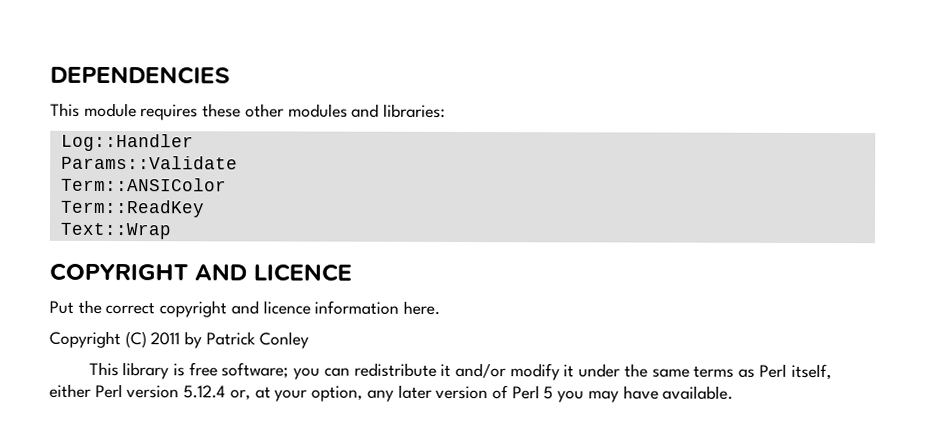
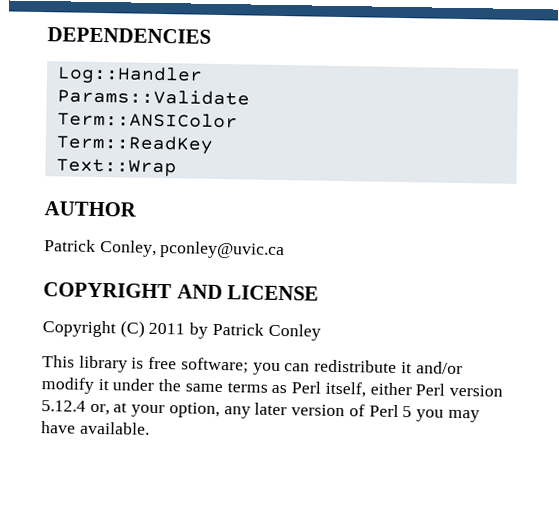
- This module requires these other modules and libraries:
- COPYRIGHT AND LICENCE
- Put the correct copyright and licence information here.
+ AUTHOR
+ Patrick Conley, pconley@uvic.ca
+ COPYRIGHT AND LICENSE

